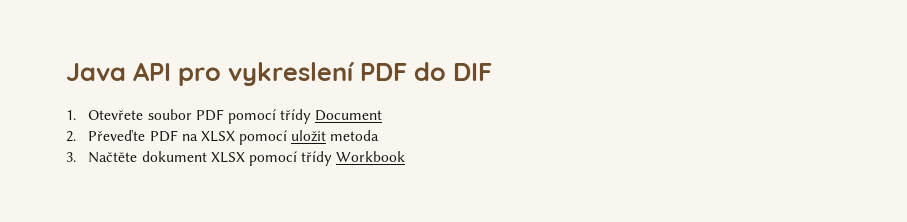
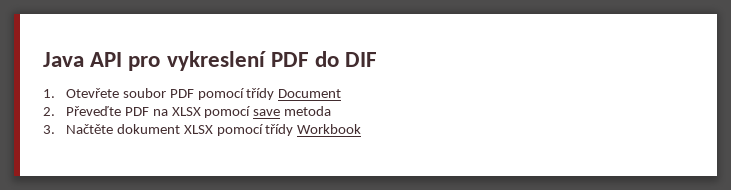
- 2. Převeďte PDF na XLSX pomocí uložit metoda
+ 2. Převeďte PDF na XLSX pomocí save metoda

